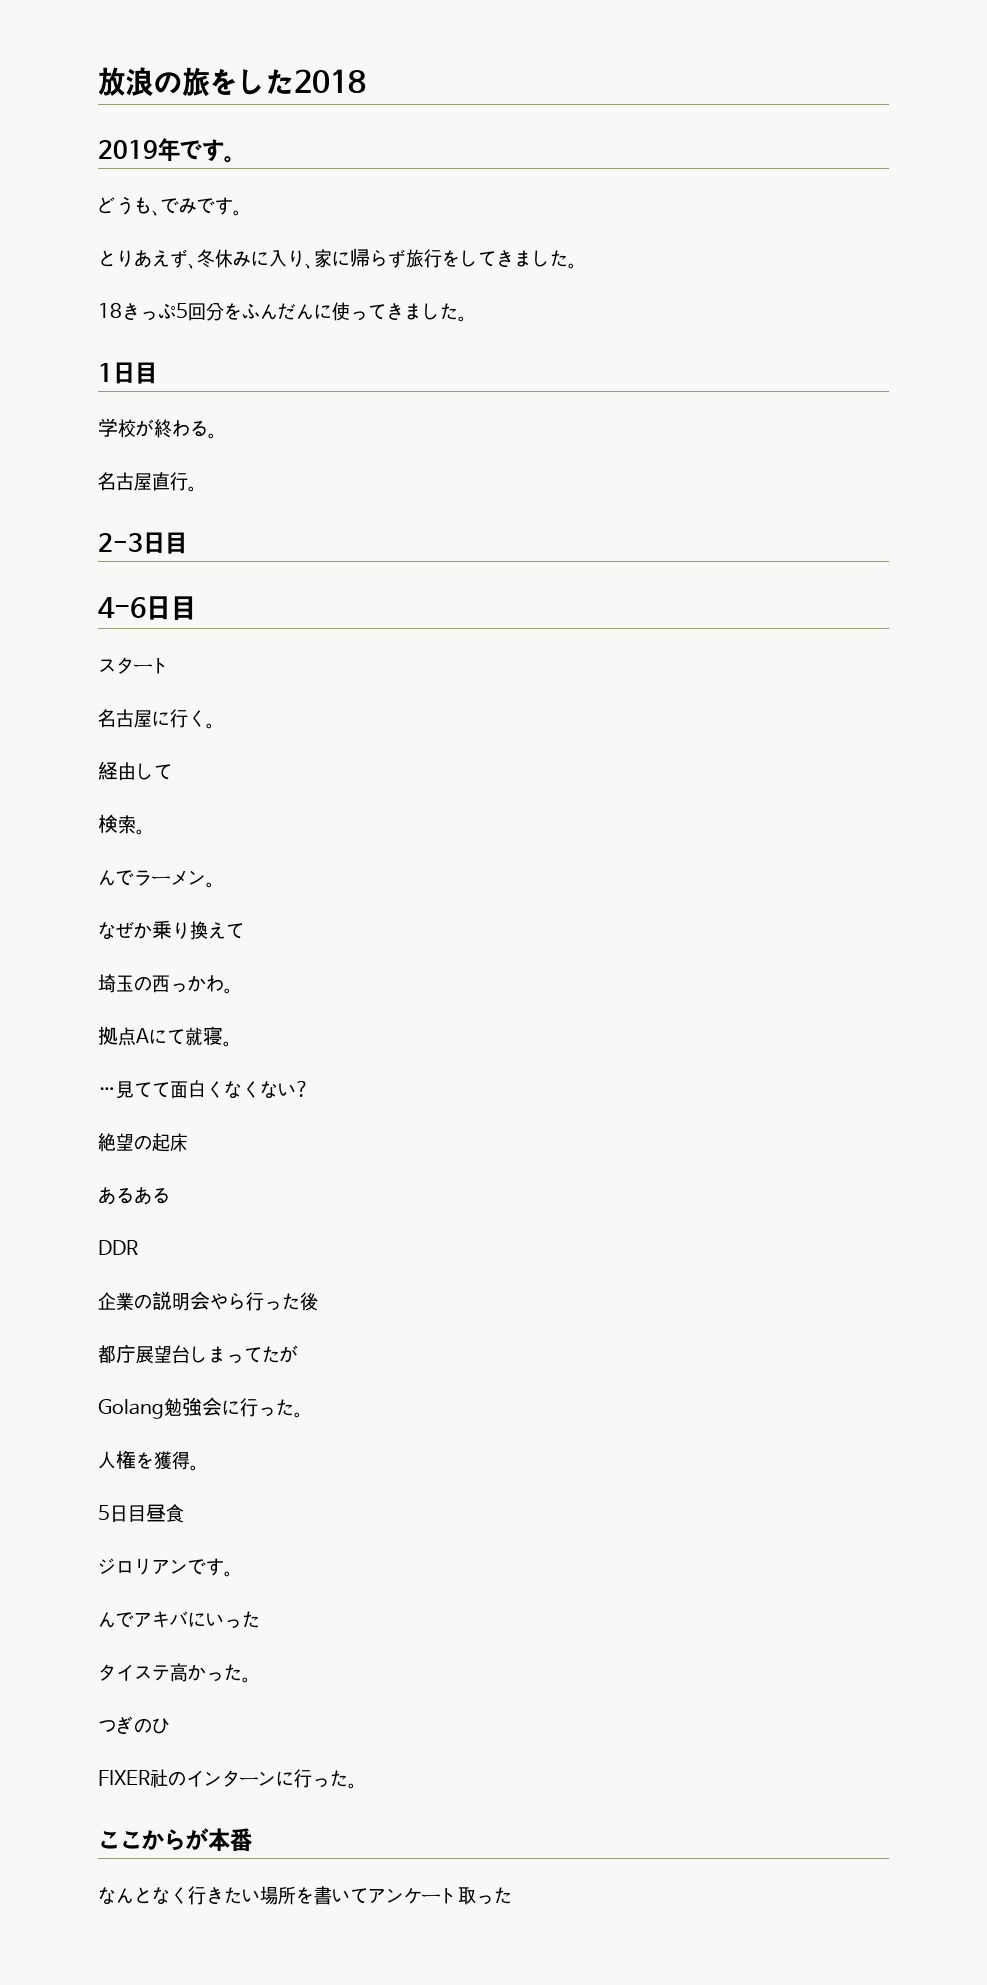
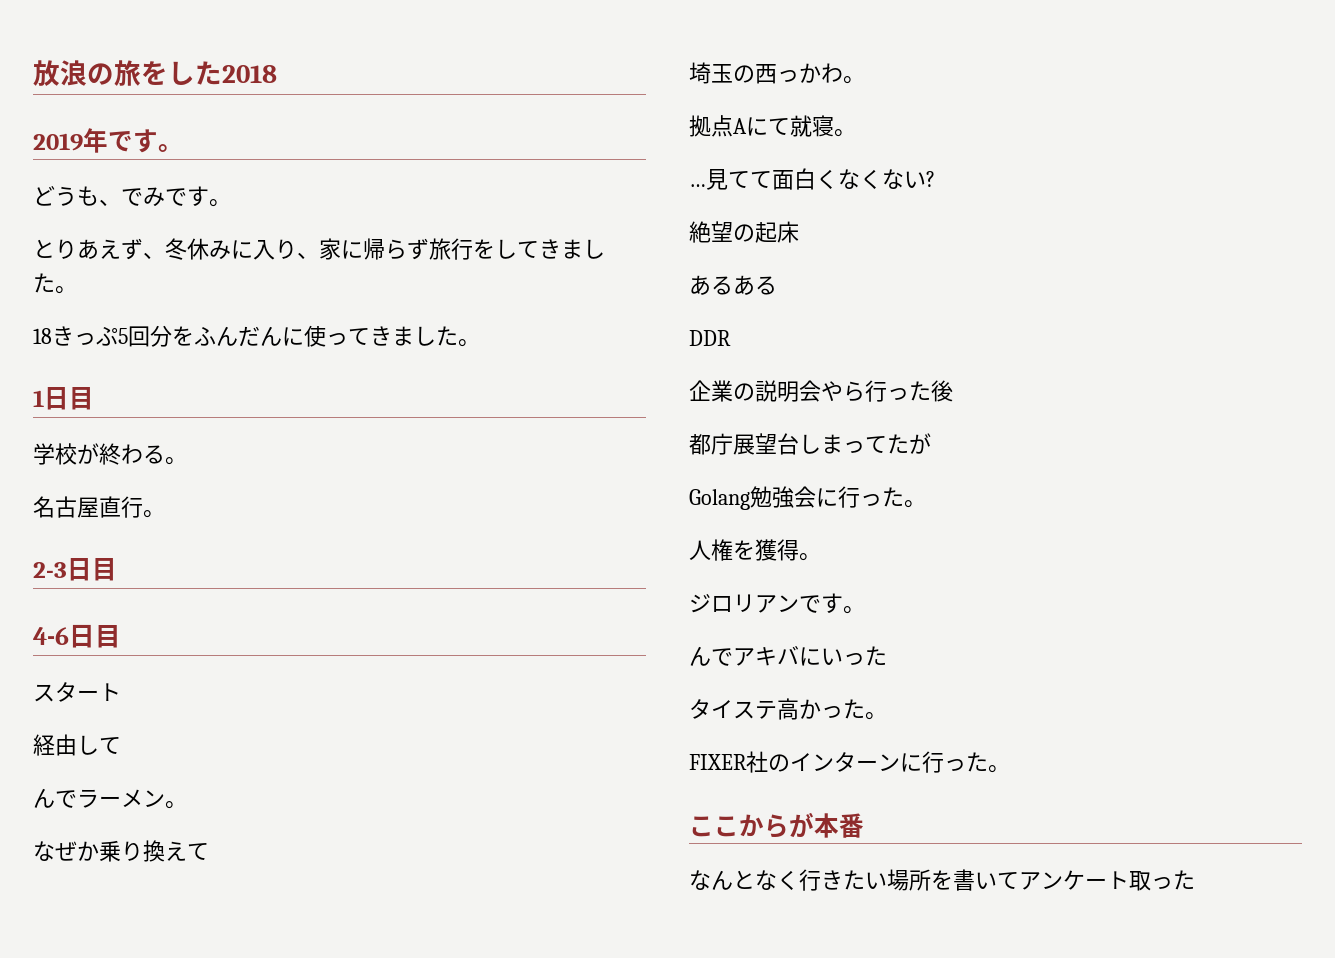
- 名古屋に行く。
- 検索。
- 5日目昼食
- つぎのひ

